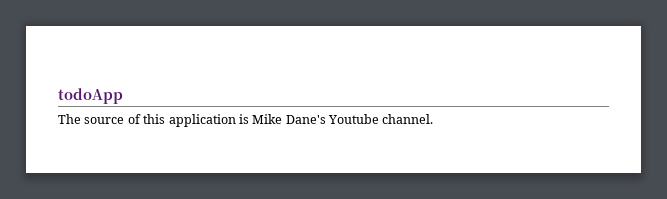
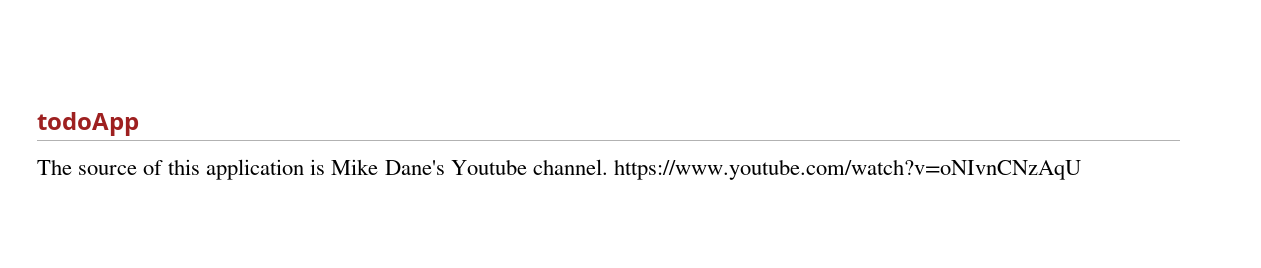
- The source of this application is Mike Dane's Youtube channel.
+ The source of this application is Mike Dane's Youtube channel. https://www.youtube.com/watch?v=oNIvnCNzAqU

